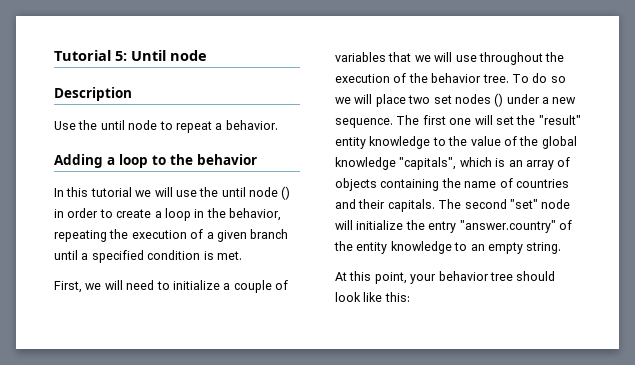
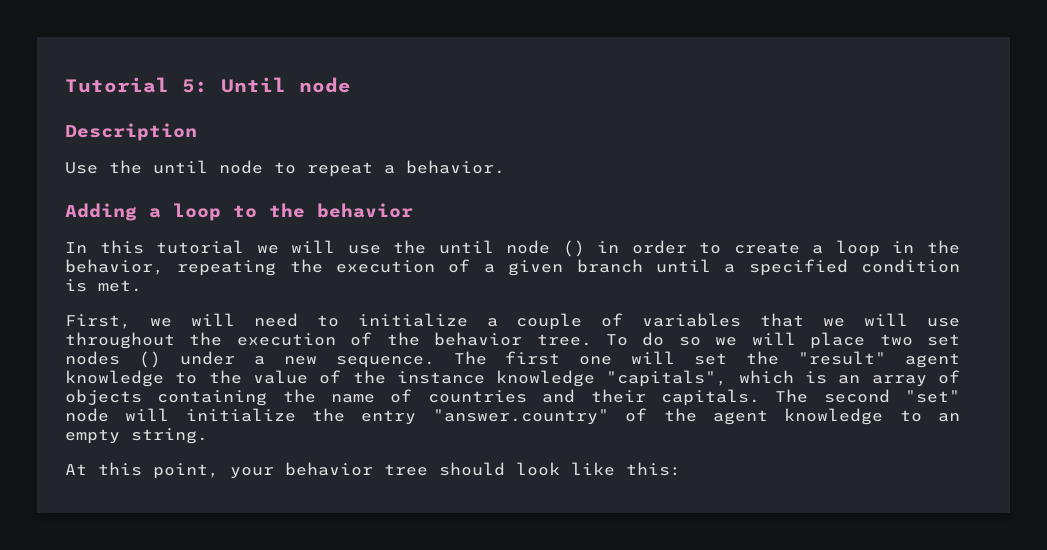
- The first one will set the "result" entity knowledge to the value of the global knowledge "capitals", which is an array of objects containing the name of countries and their capitals.
+ The first one will set the "result" agent knowledge to the value of the instance knowledge "capitals", which is an array of objects containing the name of countries and their capitals.
- The second "set" node will initialize the entry "answer.country" of the entity knowledge to an empty string.
+ The second "set" node will initialize the entry "answer.country" of the agent knowledge to an empty string.

